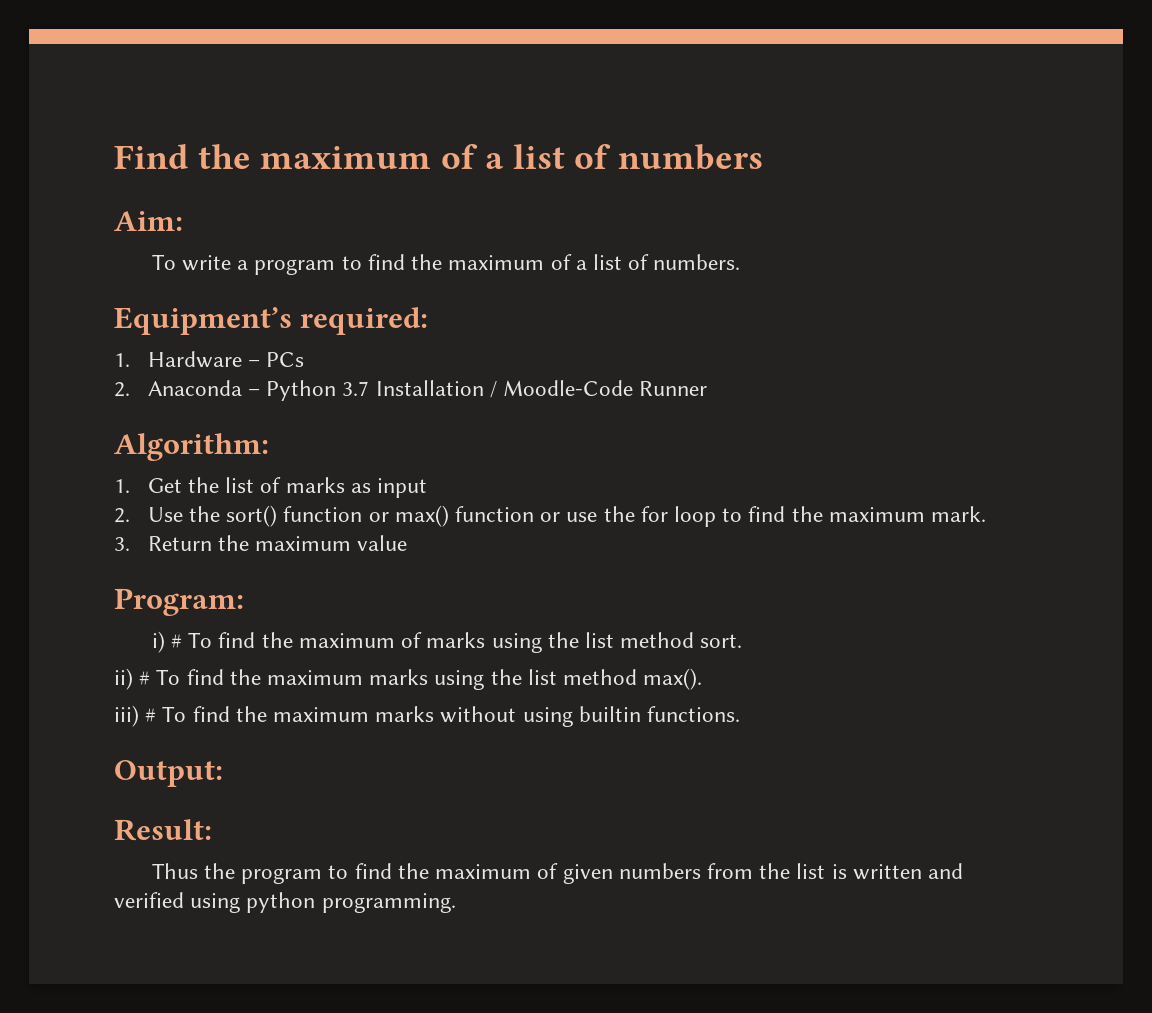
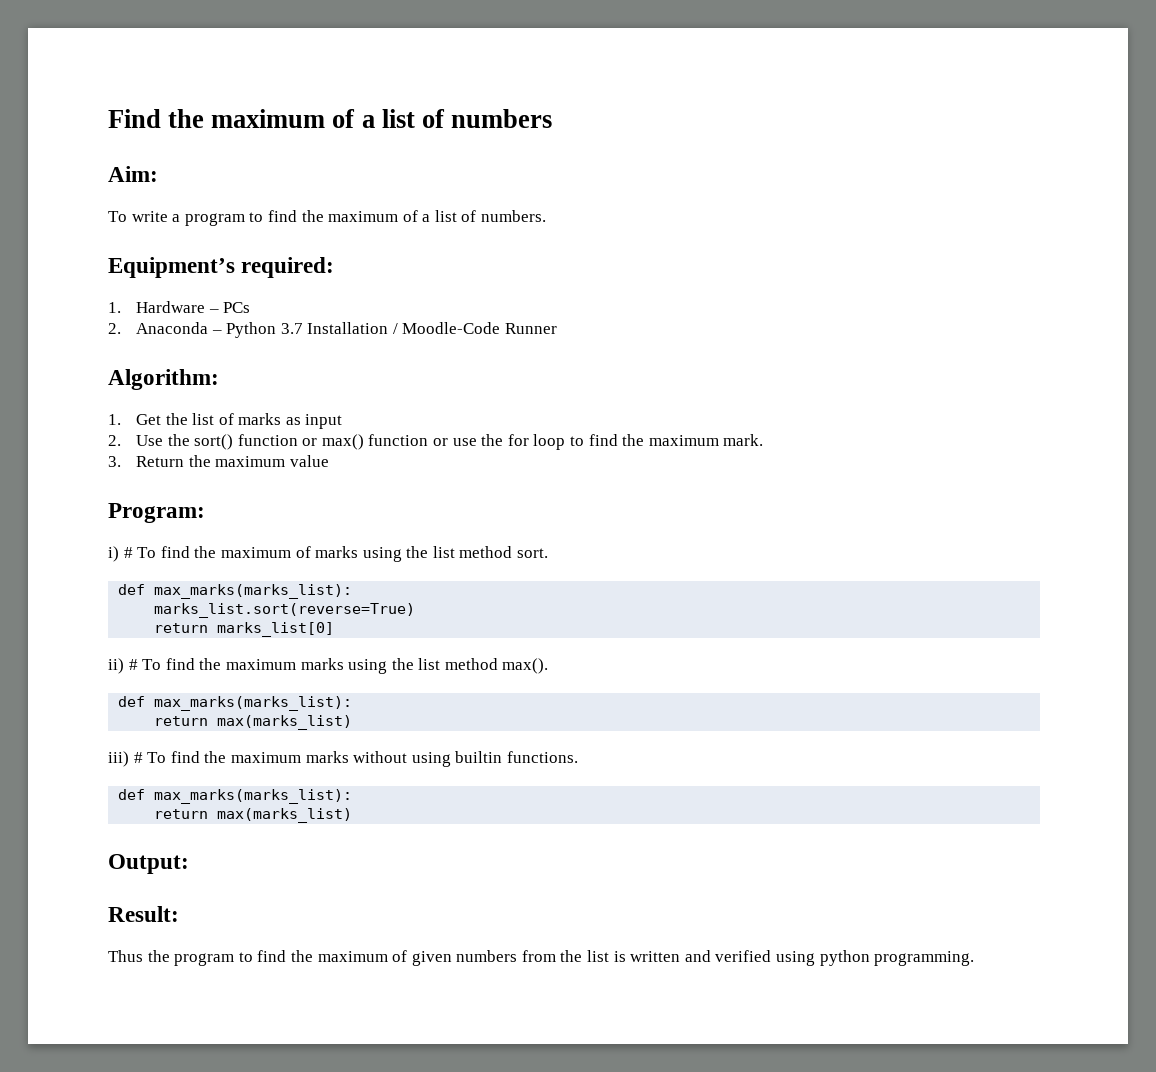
  i) # To find the maximum of marks using the list method sort.
+ def max_marks(marks_list):
+ marks_list.sort(reverse=True)
+ return marks_list[0]
  ii) # To find the maximum marks using the list method max().
+ def max_marks(marks_list):
+ return max(marks_list)
  iii) # To find the maximum marks without using builtin functions.
+ def max_marks(marks_list):
+ return max(marks_list)

